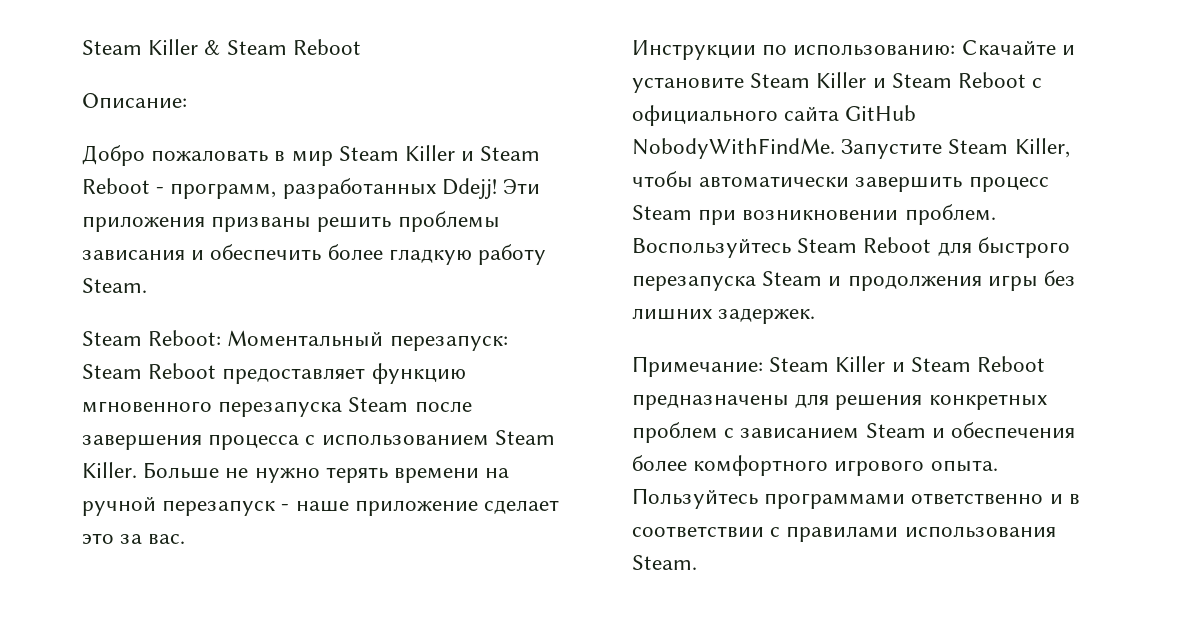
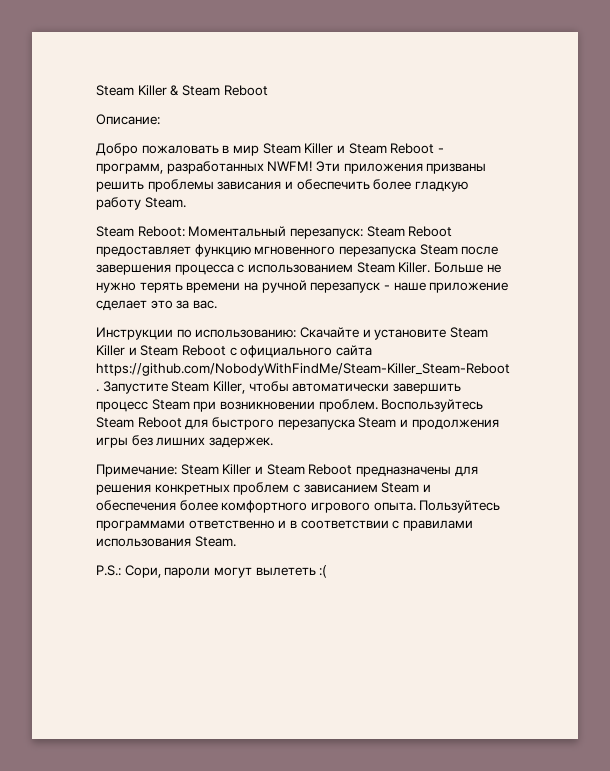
- Добро пожаловать в мир Steam Killer и Steam Reboot - программ, разработанных Ddejj!
+ Добро пожаловать в мир Steam Killer и Steam Reboot - программ, разработанных NWFM!
- Инструкции по использованию: Скачайте и установите Steam Killer и Steam Reboot с официального сайта GitHub NobodyWithFindMe.
+ Инструкции по использованию: Скачайте и установите Steam Killer и Steam Reboot с официального сайта https://github.com/NobodyWithFindMe/Steam-Killer_Steam-Reboot .
+ P.S.: Сори, пароли могут вылететь :(

